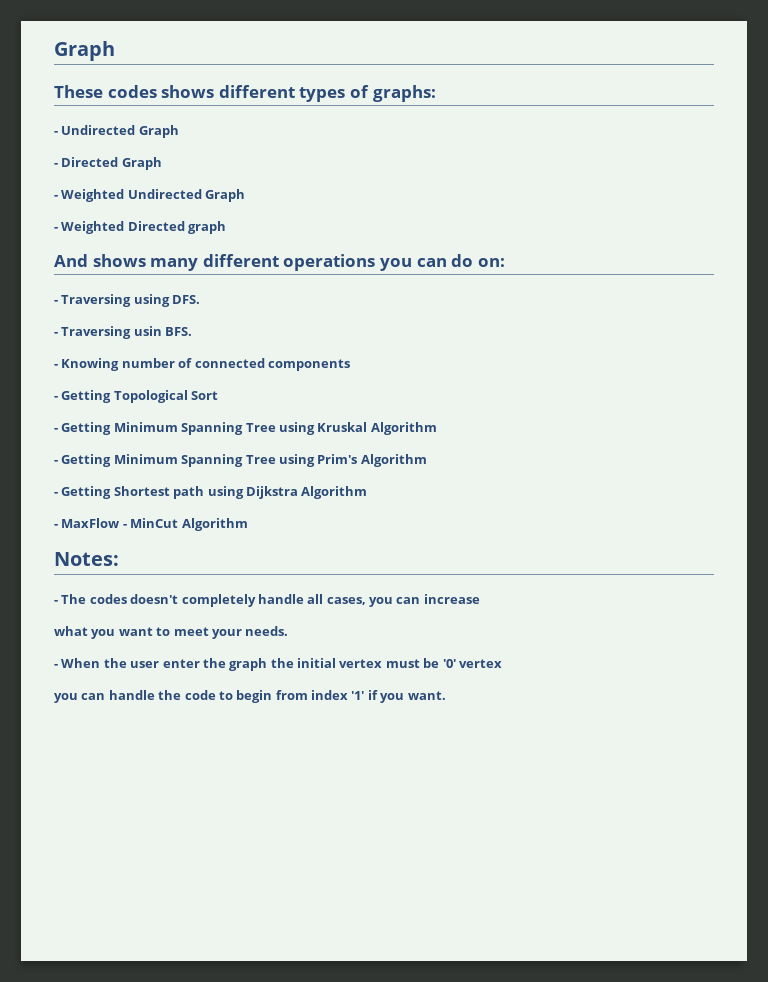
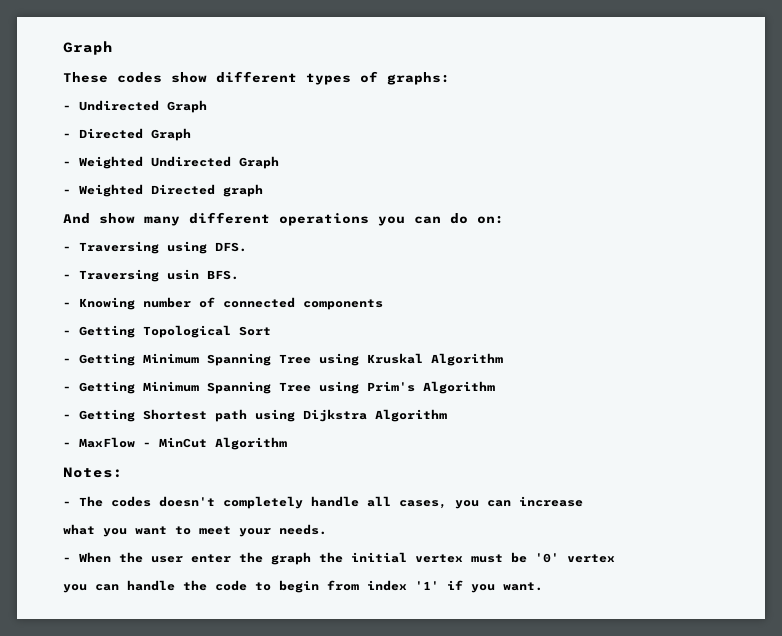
- These codes shows different types of graphs:
+ These codes show different types of graphs:
- And shows many different operations you can do on:
+ And show many different operations you can do on:

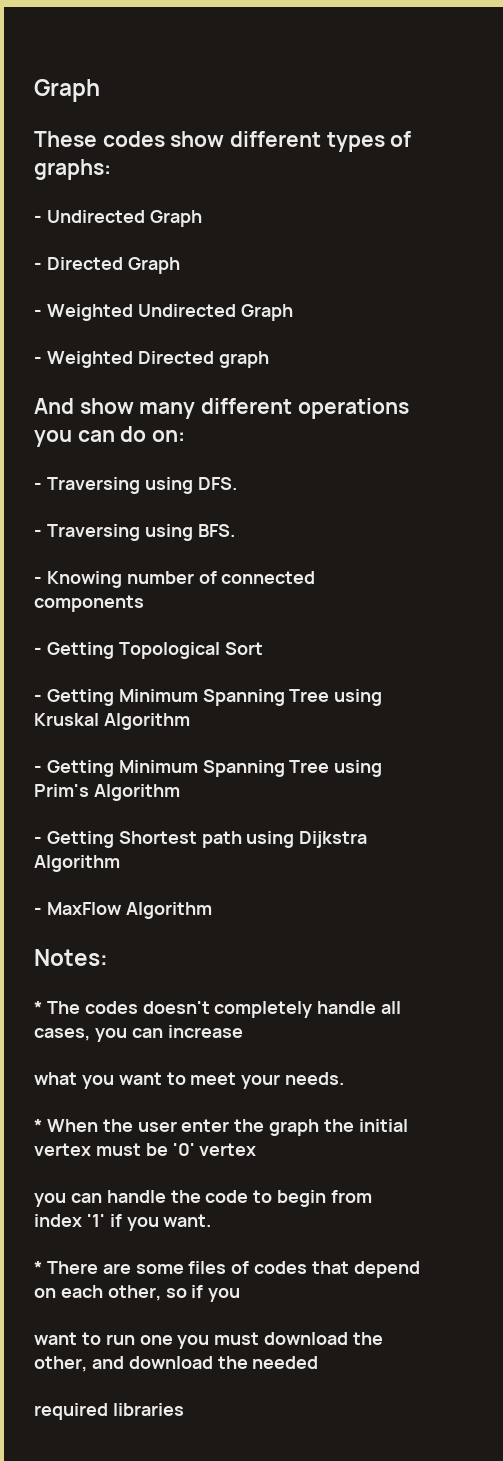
- - Traversing usin BFS.
+ - Traversing using BFS.
- - MaxFlow - MinCut Algorithm
+ - MaxFlow Algorithm
- - The codes doesn't completely handle all cases, you can increase
+ * The codes doesn't completely handle all cases, you can increase
- - When the user enter the graph the initial vertex must be '0' vertex
+ * When the user enter the graph the initial vertex must be '0' vertex
+ * There are some files of codes that depend on each other, so if you
+ want to run one you must download the other, and download the needed
+ required libraries

